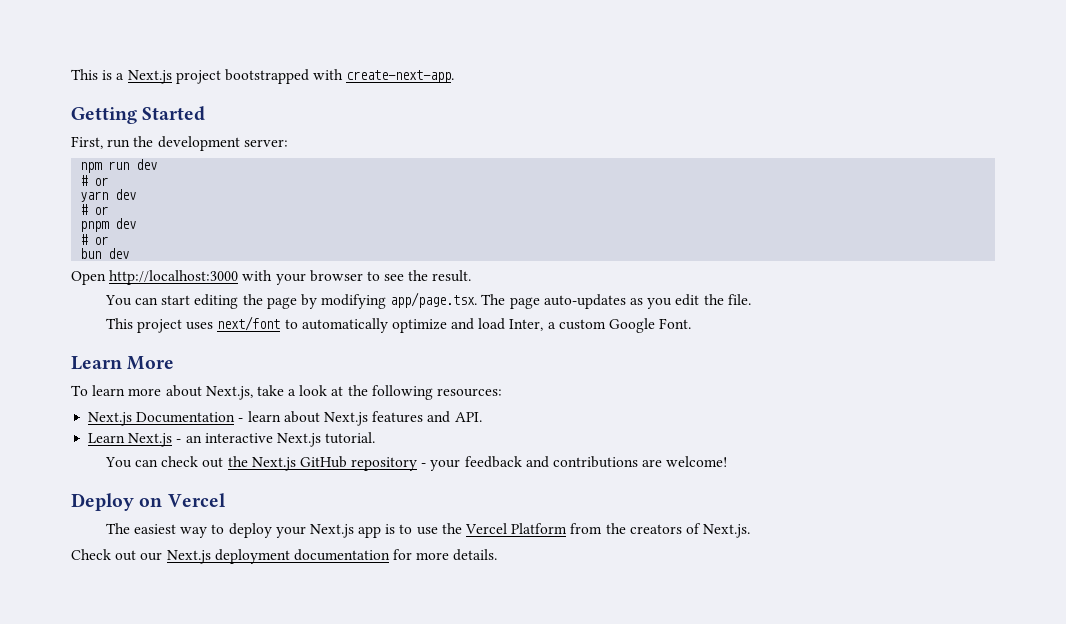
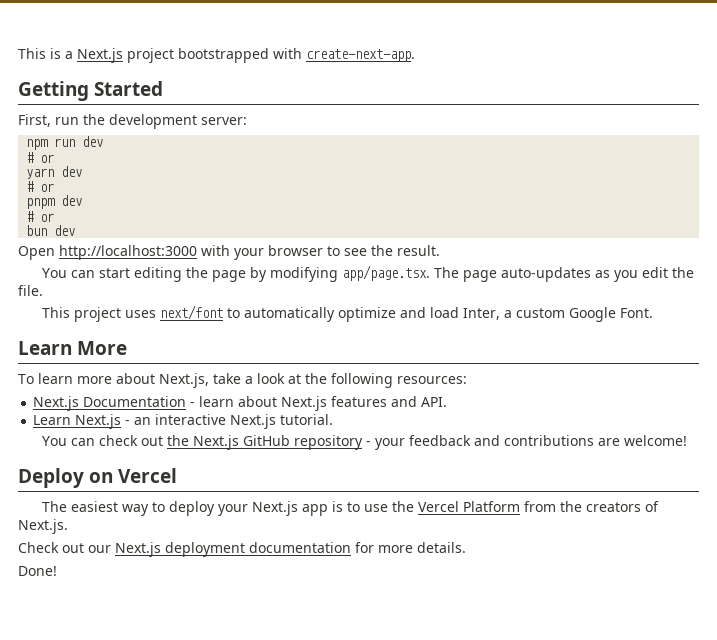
+ Done!

